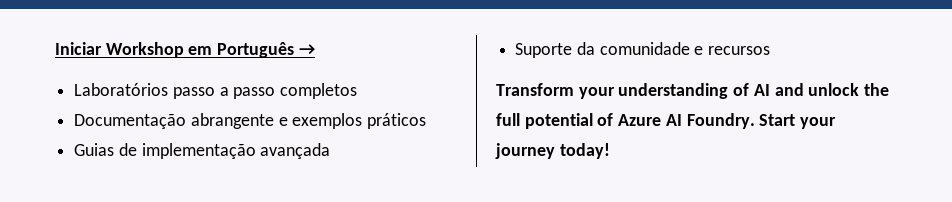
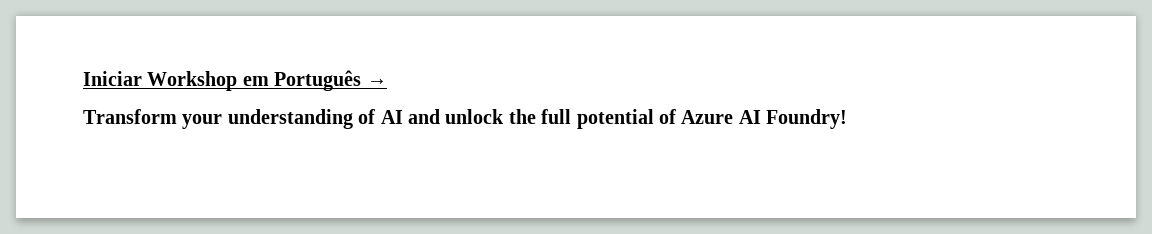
- Laboratórios passo a passo completos
- Documentação abrangente e exemplos práticos
- Guias de implementação avançada
- Suporte da comunidade e recursos
- Transform your understanding of AI and unlock the full potential of Azure AI Foundry. Start your journey today!
+ Transform your understanding of AI and unlock the full potential of Azure AI Foundry!

